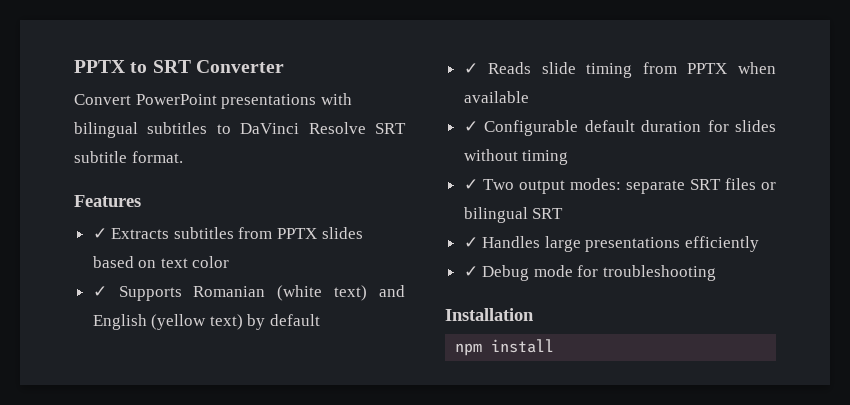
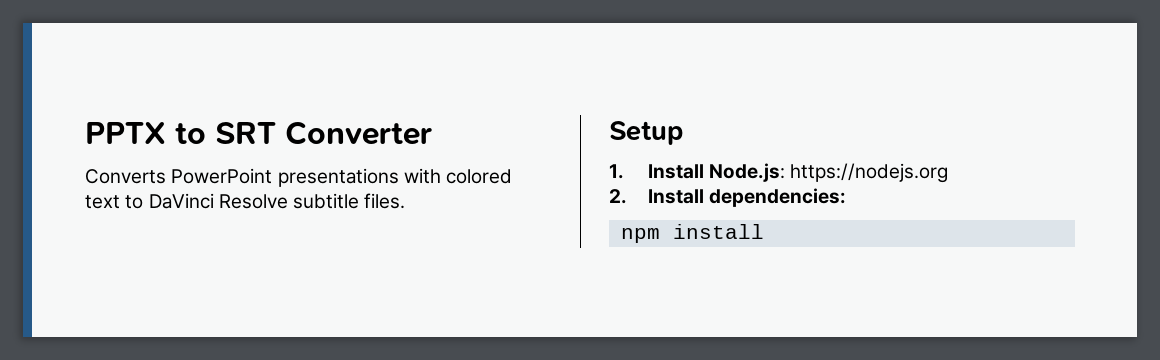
- Convert PowerPoint presentations with bilingual subtitles to DaVinci Resolve SRT subtitle format.
- Features
- ✓ Extracts subtitles from PPTX slides based on text color
- ✓ Supports Romanian (white text) and English (yellow text) by default
- ✓ Reads slide timing from PPTX when available
- ✓ Configurable default duration for slides without timing
- ✓ Two output modes: separate SRT files or bilingual SRT
- ✓ Handles large presentations efficiently
- ✓ Debug mode for troubleshooting
- Installation
+ Converts PowerPoint presentations with colored text to DaVinci Resolve subtitle files.
+ Setup
+ 1. Install Node.js: https://nodejs.org
+ 2. Install dependencies:

